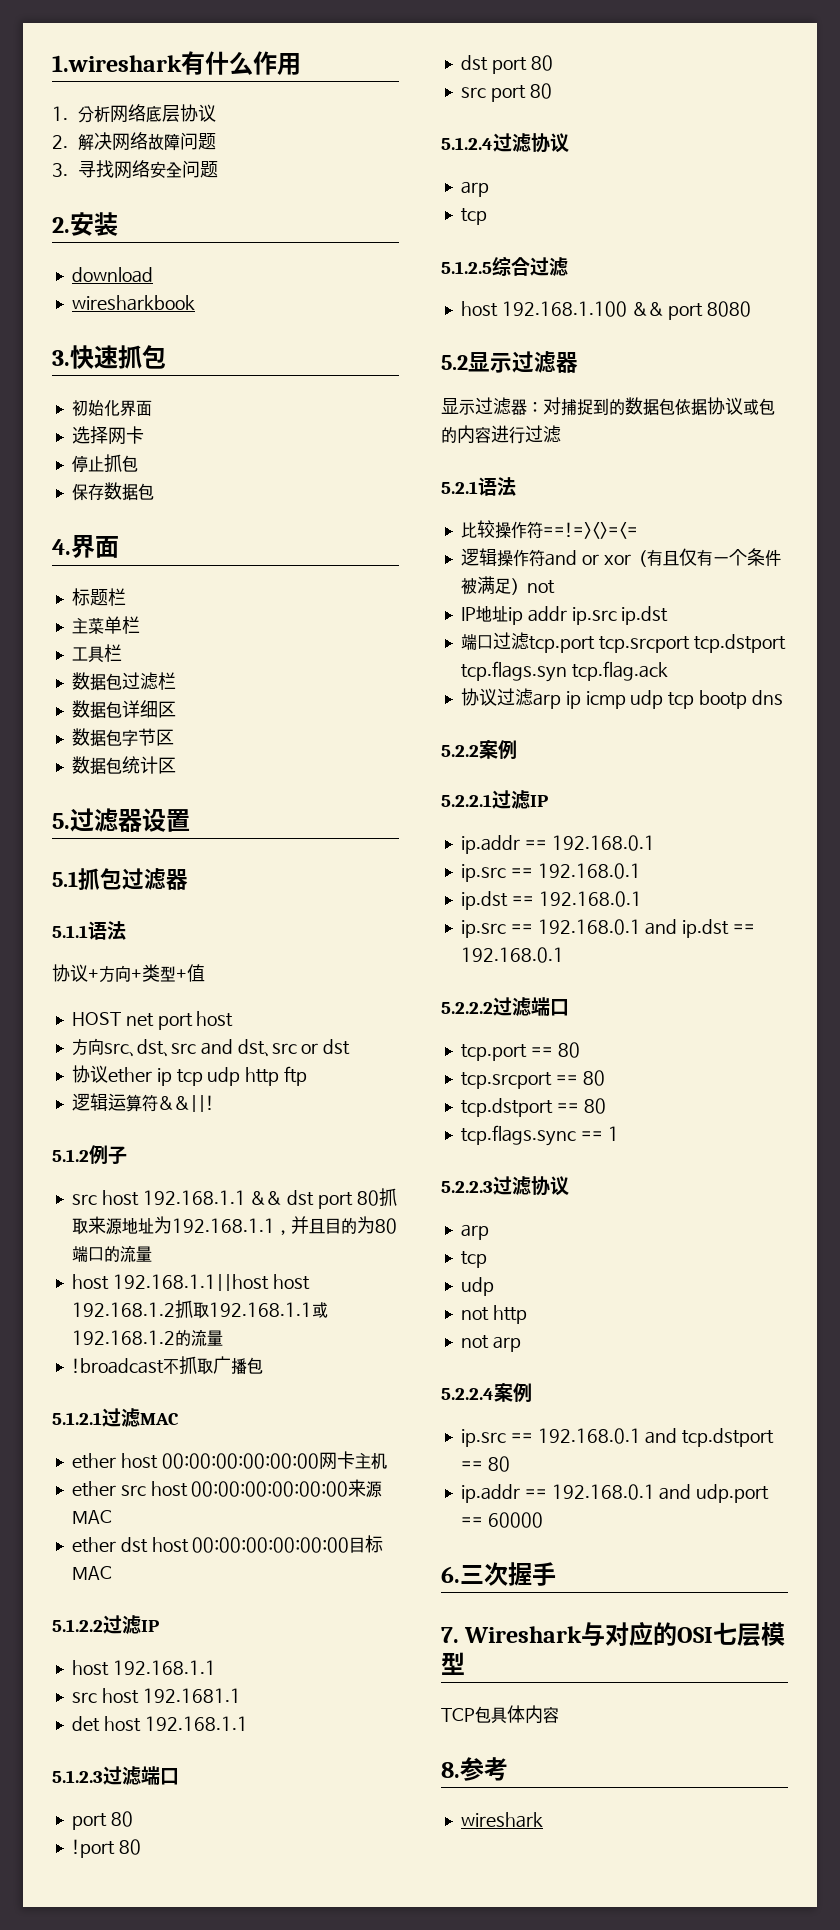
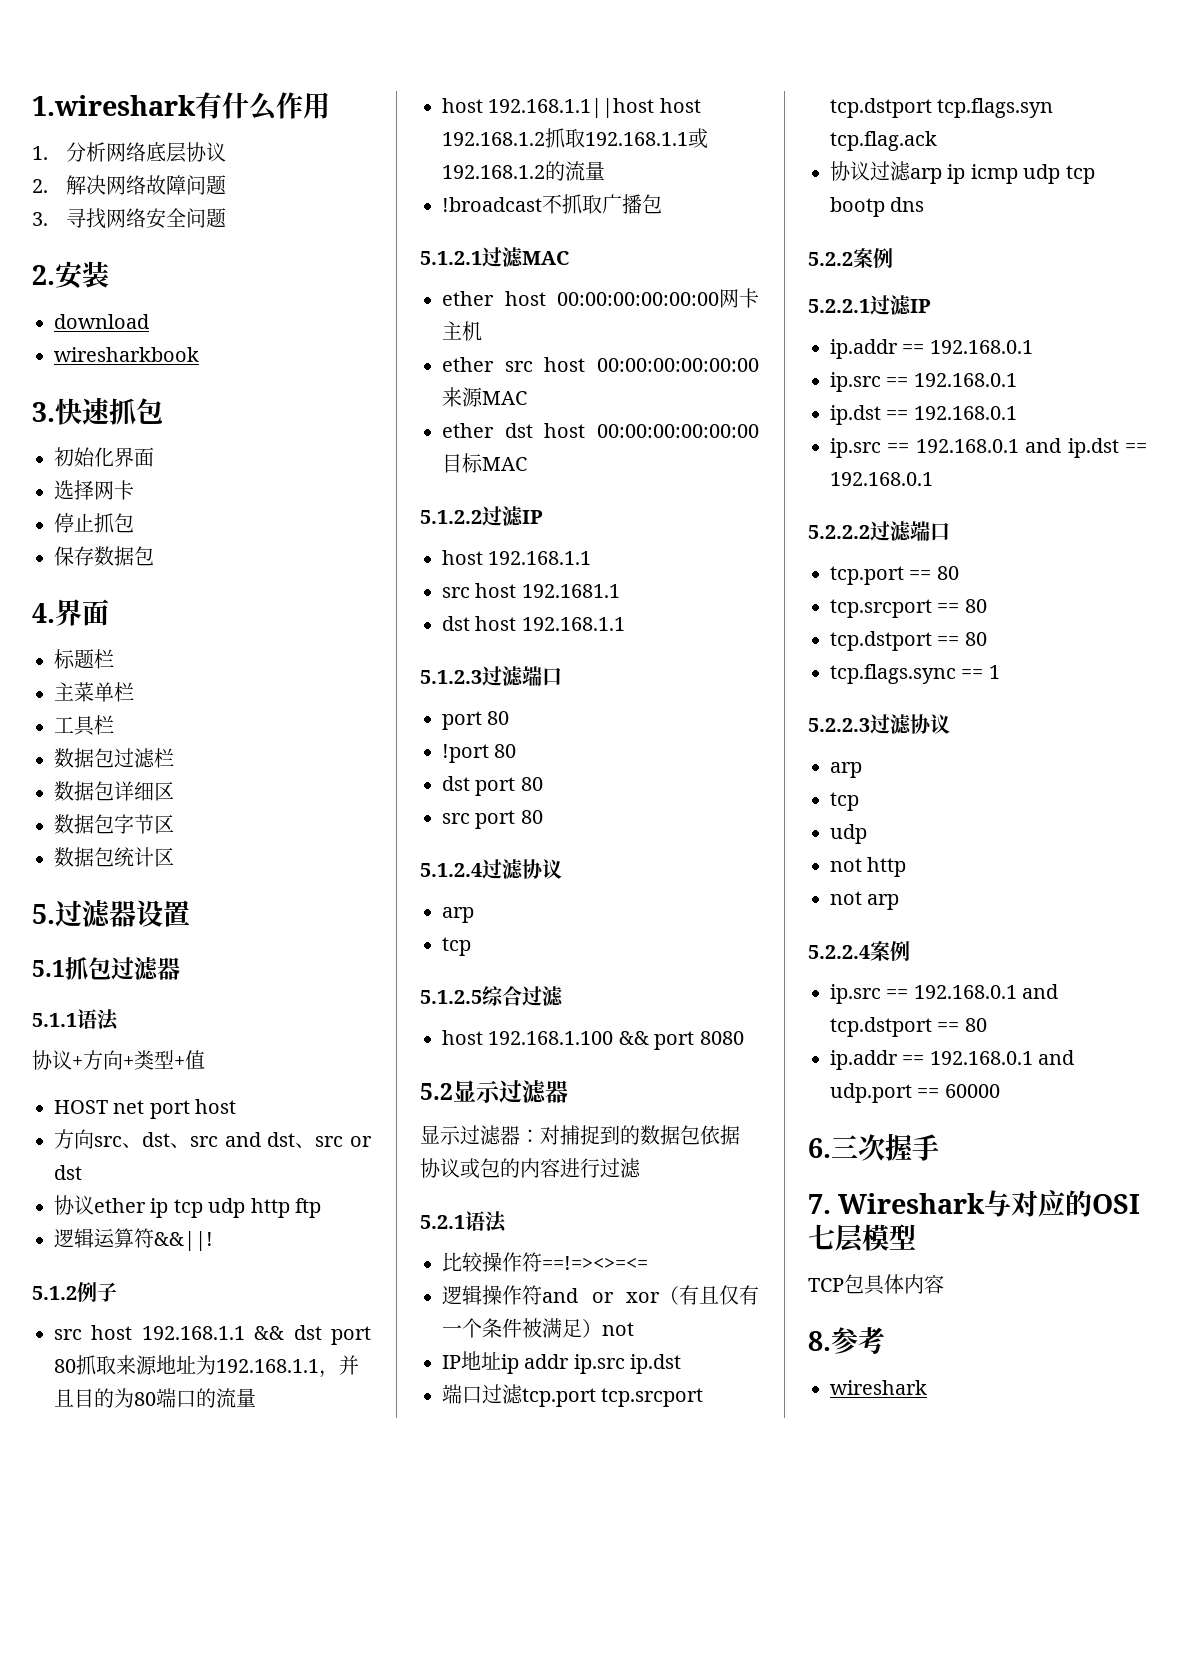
- det host 192.168.1.1
+ dst host 192.168.1.1

